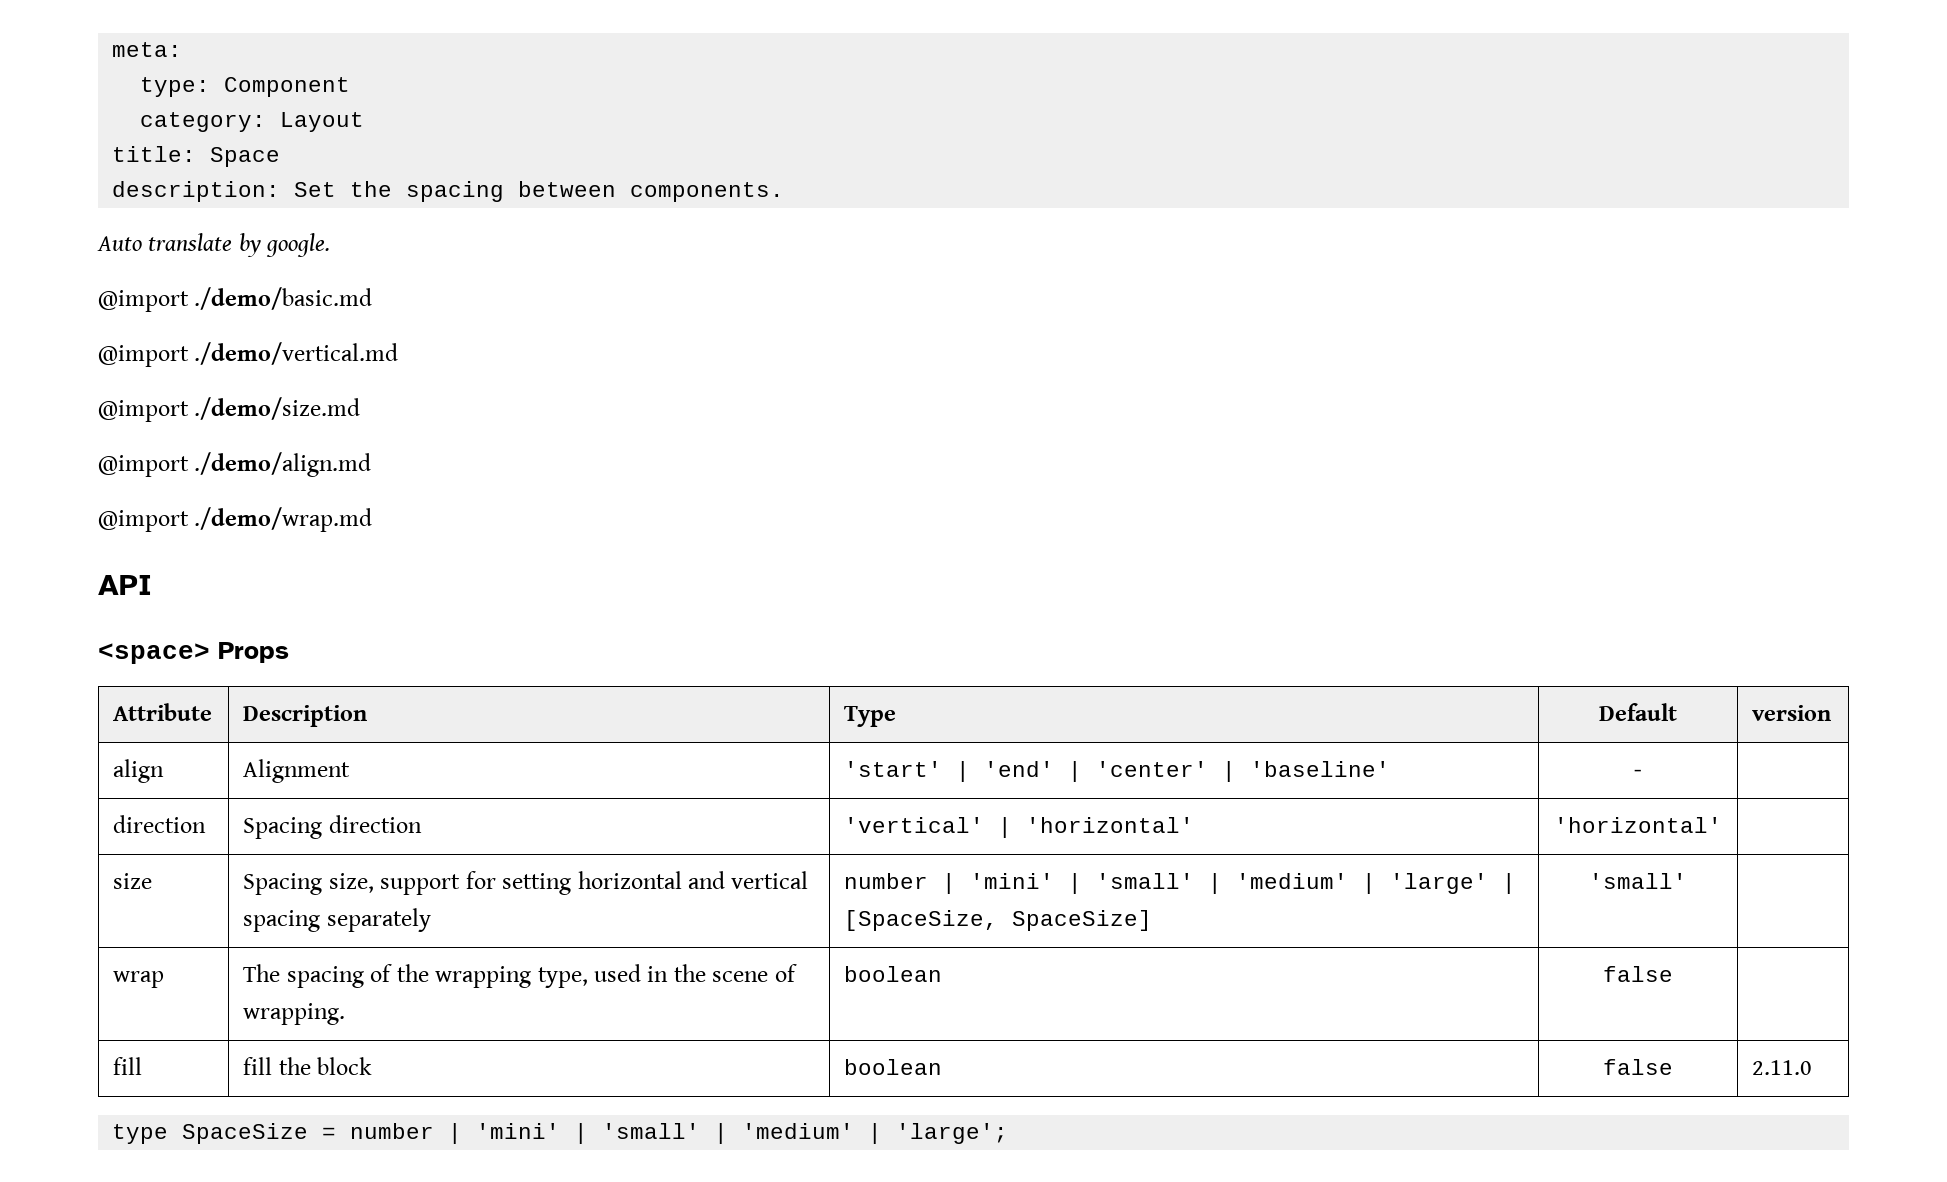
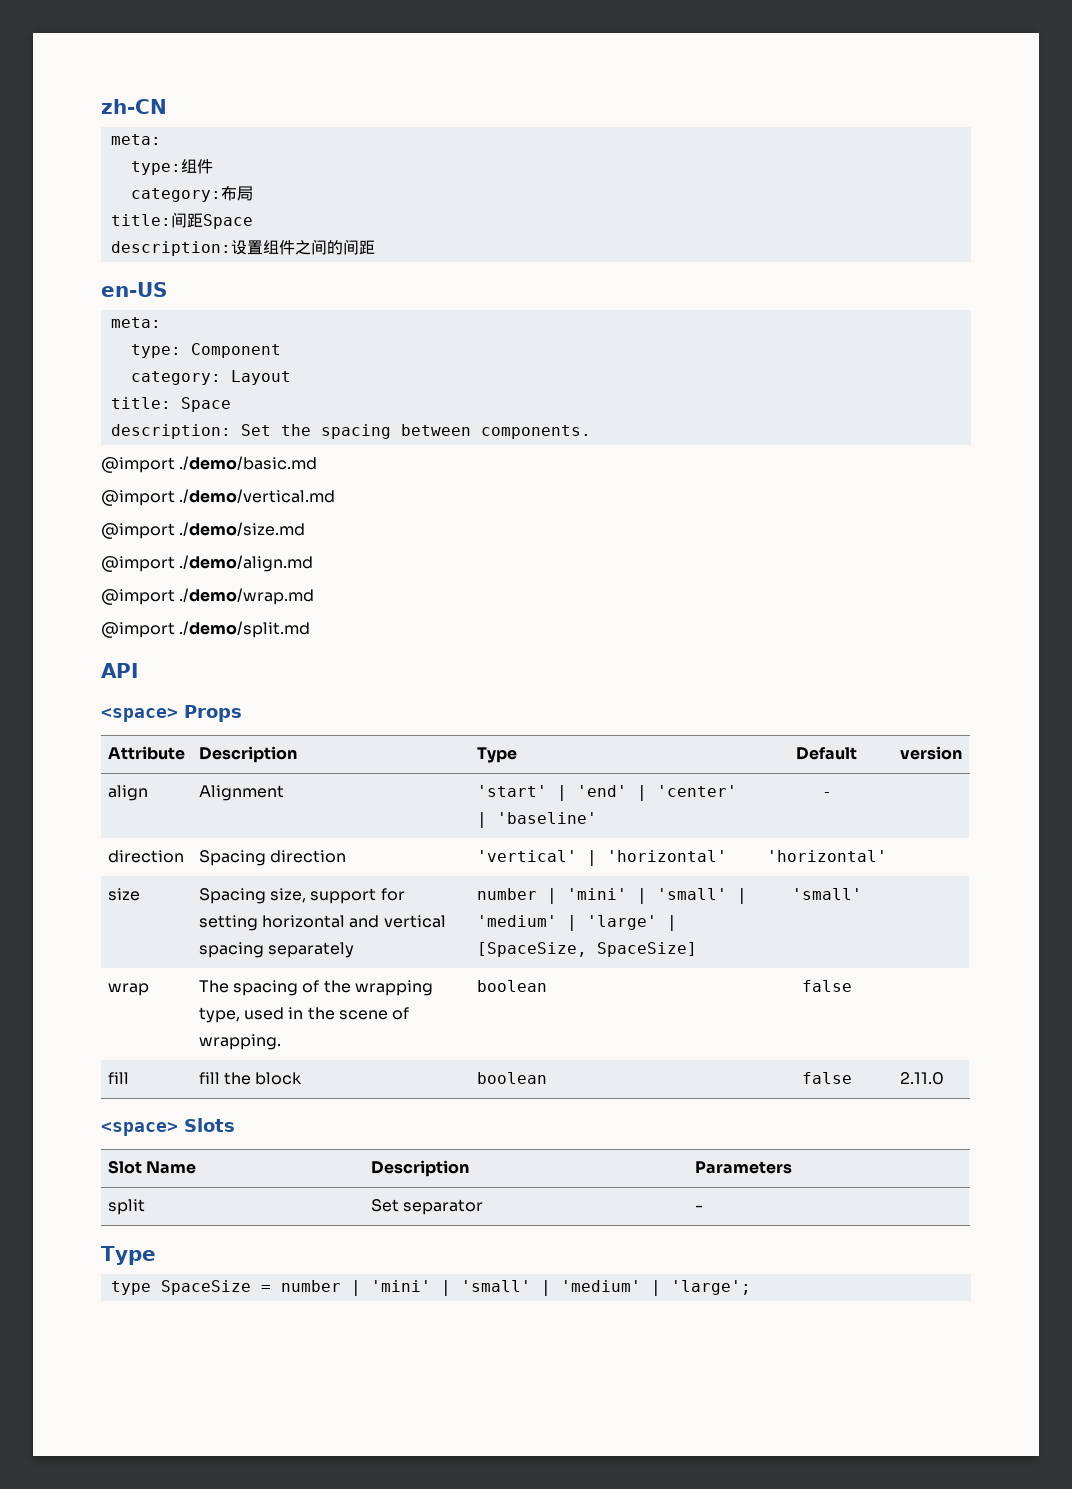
+ zh-CN
+ meta:
+ type:组件
+ category:布局
+ title:间距Space
+ description:设置组件之间的间距
+ en-US
- Auto translate by google.
+ @import ./demo/split.md
+ <space> Slots
+ Slot Name | Description | Parameters
+ split | Set separator | -
+ Type

